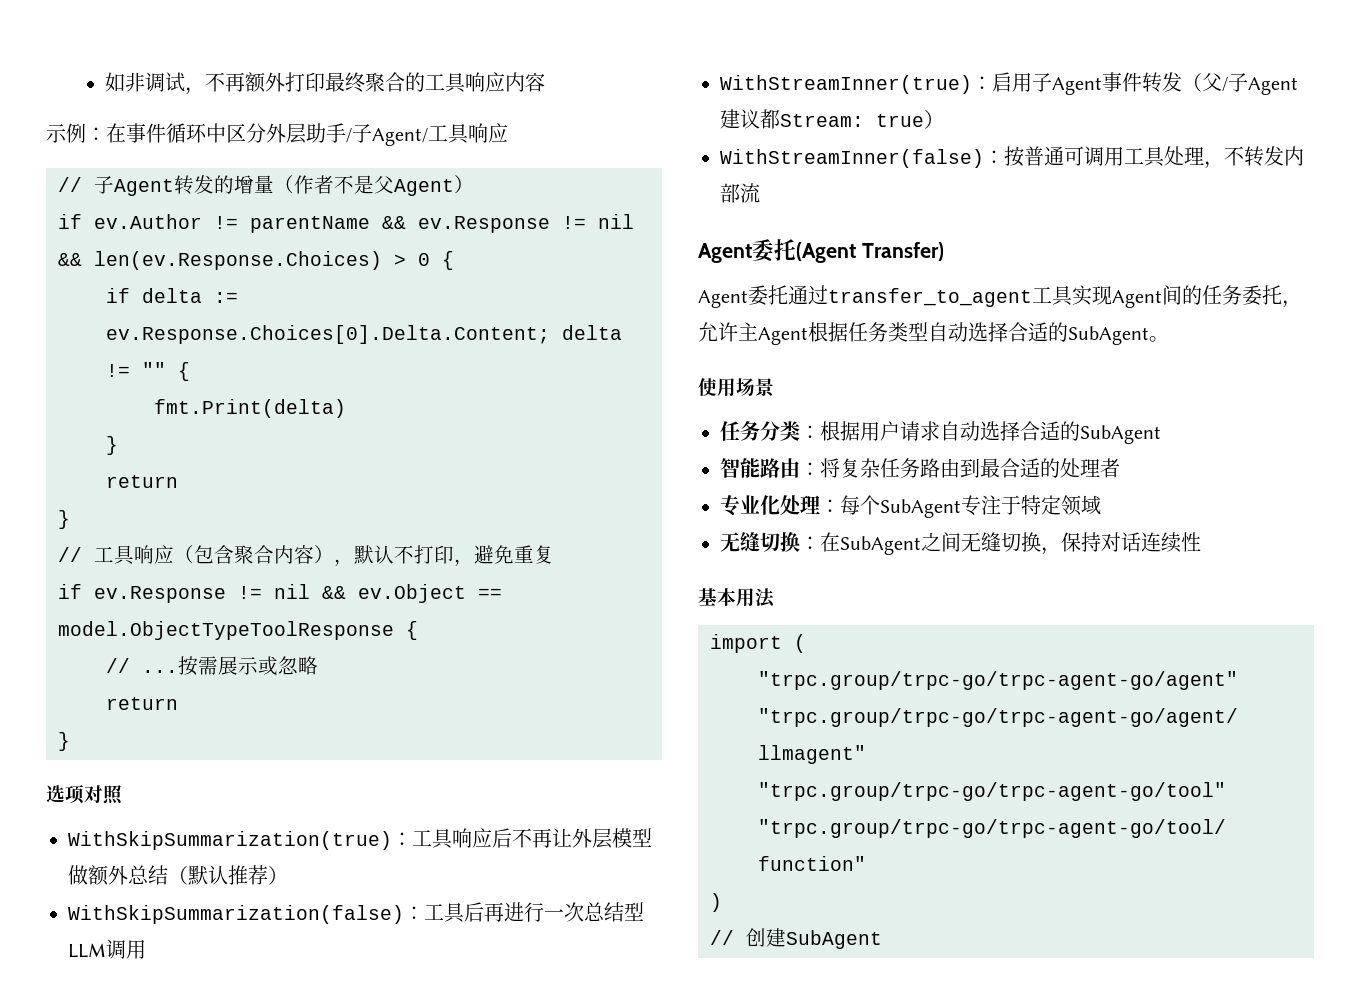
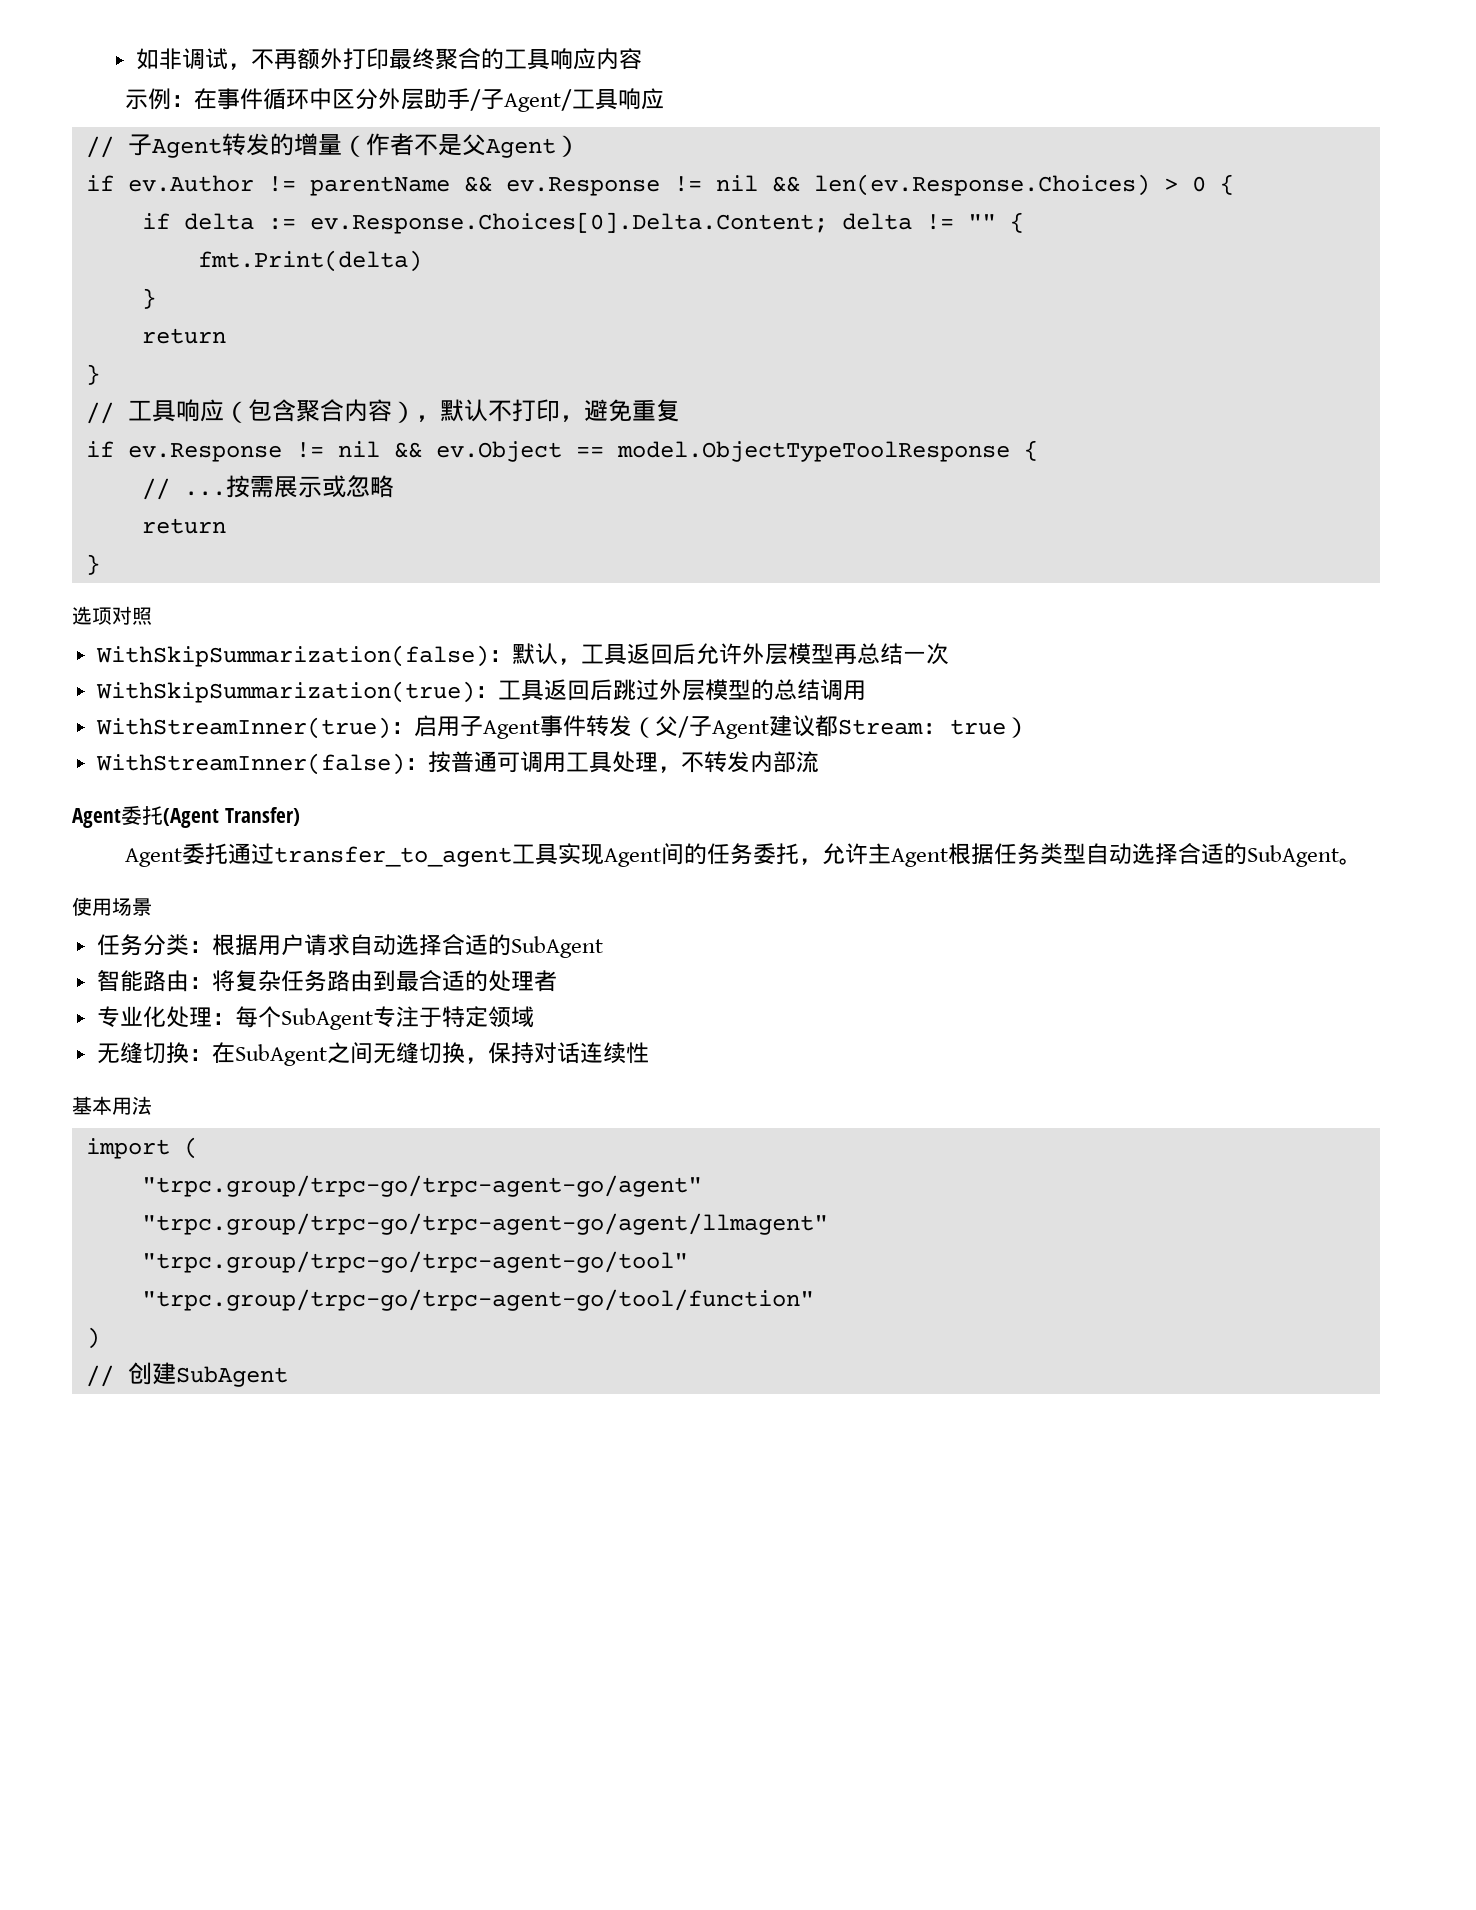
- WithSkipSummarization(true)：工具响应后不再让外层模型做额外总结（默认推荐）
- WithSkipSummarization(false)：工具后再进行一次总结型LLM调用
+ WithSkipSummarization(false)：默认，工具返回后允许外层模型再总结一次
+ WithSkipSummarization(true)：工具返回后跳过外层模型的总结调用

